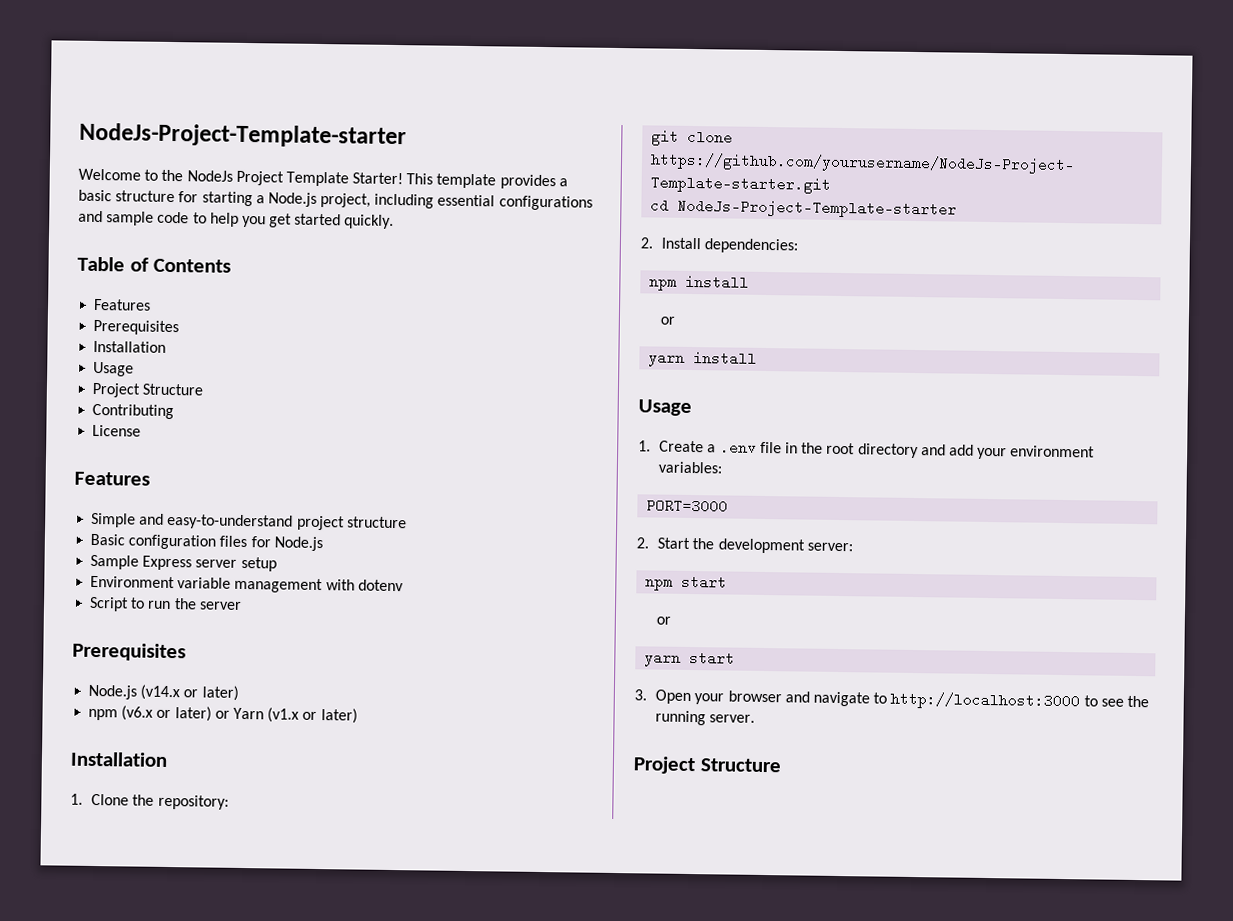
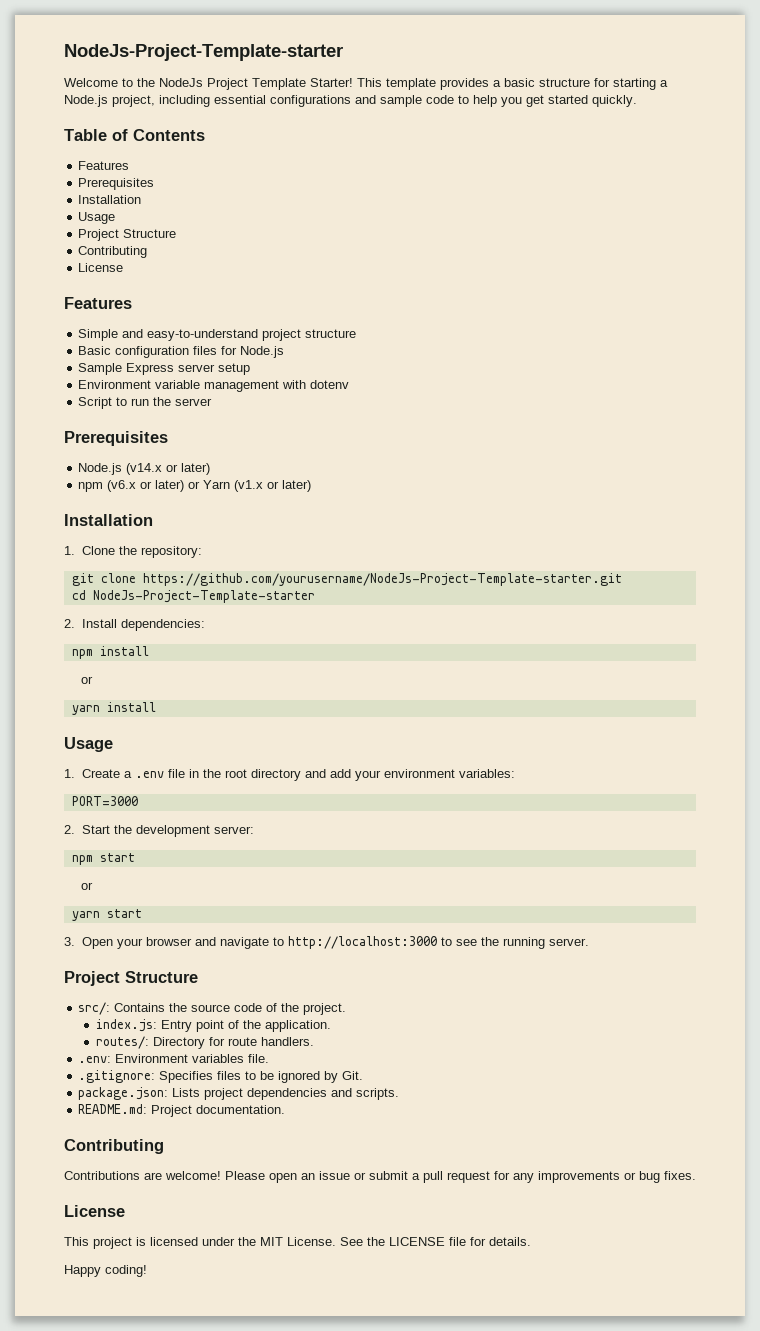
+ src/: Contains the source code of the project.
+ index.js: Entry point of the application.
+ routes/: Directory for route handlers.
+ .env: Environment variables file.
+ .gitignore: Specifies files to be ignored by Git.
+ package.json: Lists project dependencies and scripts.
+ README.md: Project documentation.
+ Contributing
+ Contributions are welcome! Please open an issue or submit a pull request for any improvements or bug fixes.
+ License
+ This project is licensed under the MIT License. See the LICENSE file for details.
+ Happy coding!

